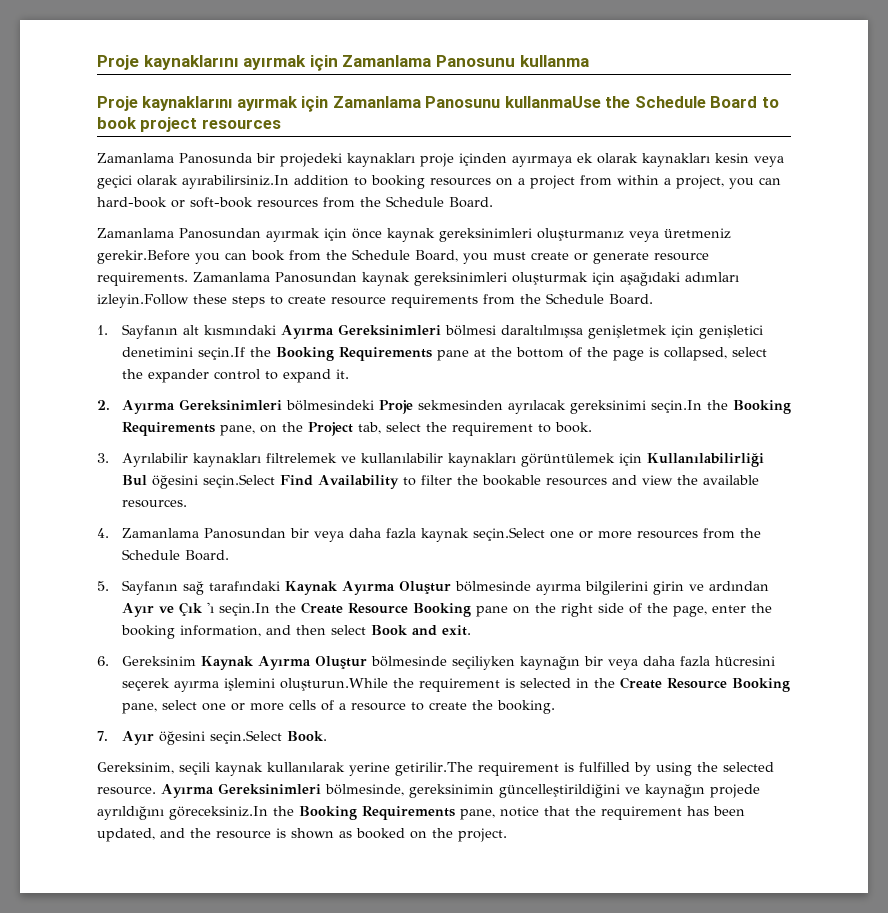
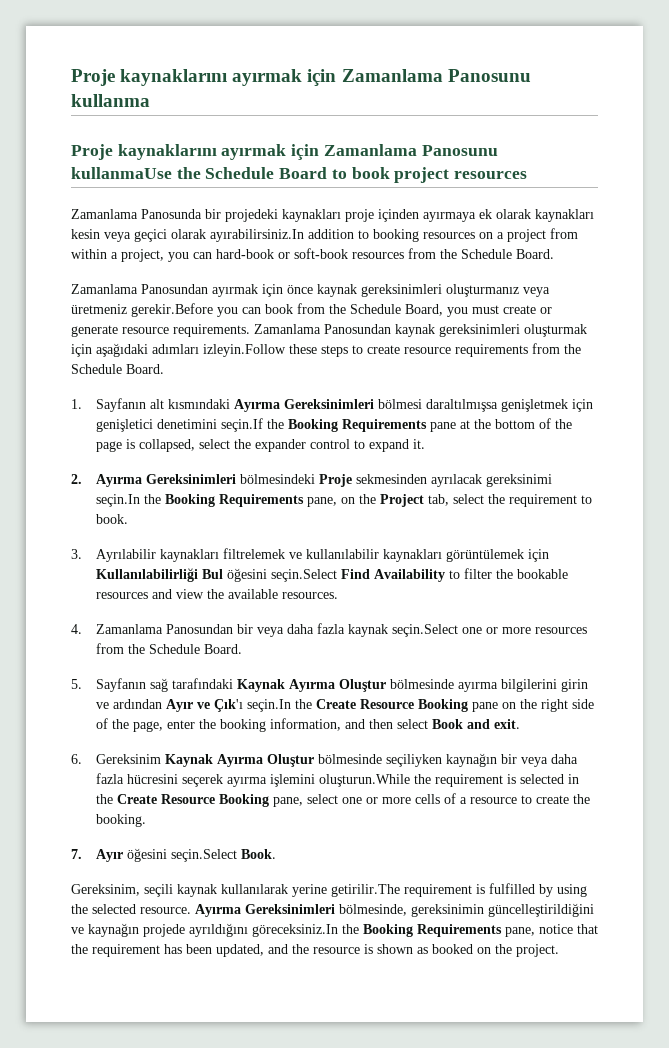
- 5. Sayfanın sağ tarafındaki Kaynak Ayırma Oluştur bölmesinde ayırma bilgilerini girin ve ardından Ayır ve Çık 'ı seçin.In the Create Resource Booking pane on the right side of the page, enter the booking information, and then select Book and exit.
+ 5. Sayfanın sağ tarafındaki Kaynak Ayırma Oluştur bölmesinde ayırma bilgilerini girin ve ardından Ayır ve Çık'ı seçin.In the Create Resource Booking pane on the right side of the page, enter the booking information, and then select Book and exit.

